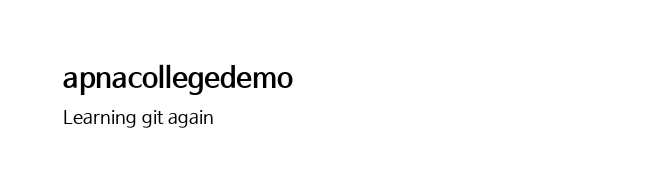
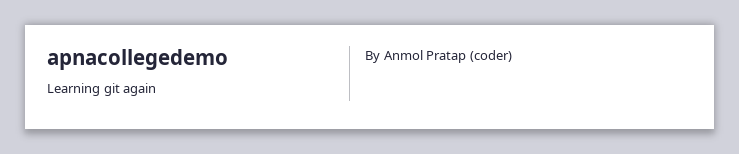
+ By Anmol Pratap (coder)

